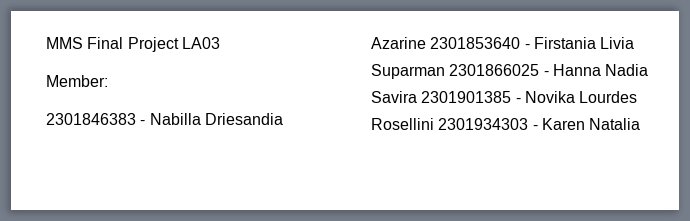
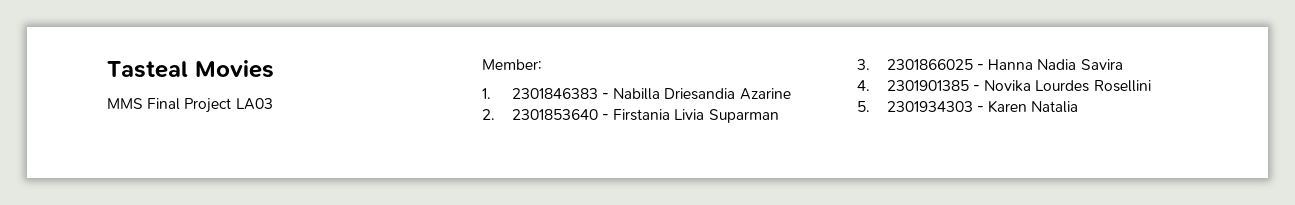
+ Tasteal Movies
- 2301846383 - Nabilla Driesandia Azarine 2301853640 - Firstania Livia Suparman 2301866025 - Hanna Nadia Savira 2301901385 - Novika Lourdes Rosellini 2301934303 - Karen Natalia
+ 1. 2301846383 - Nabilla Driesandia Azarine
+ 2. 2301853640 - Firstania Livia Suparman
+ 3. 2301866025 - Hanna Nadia Savira
+ 4. 2301901385 - Novika Lourdes Rosellini
+ 5. 2301934303 - Karen Natalia

